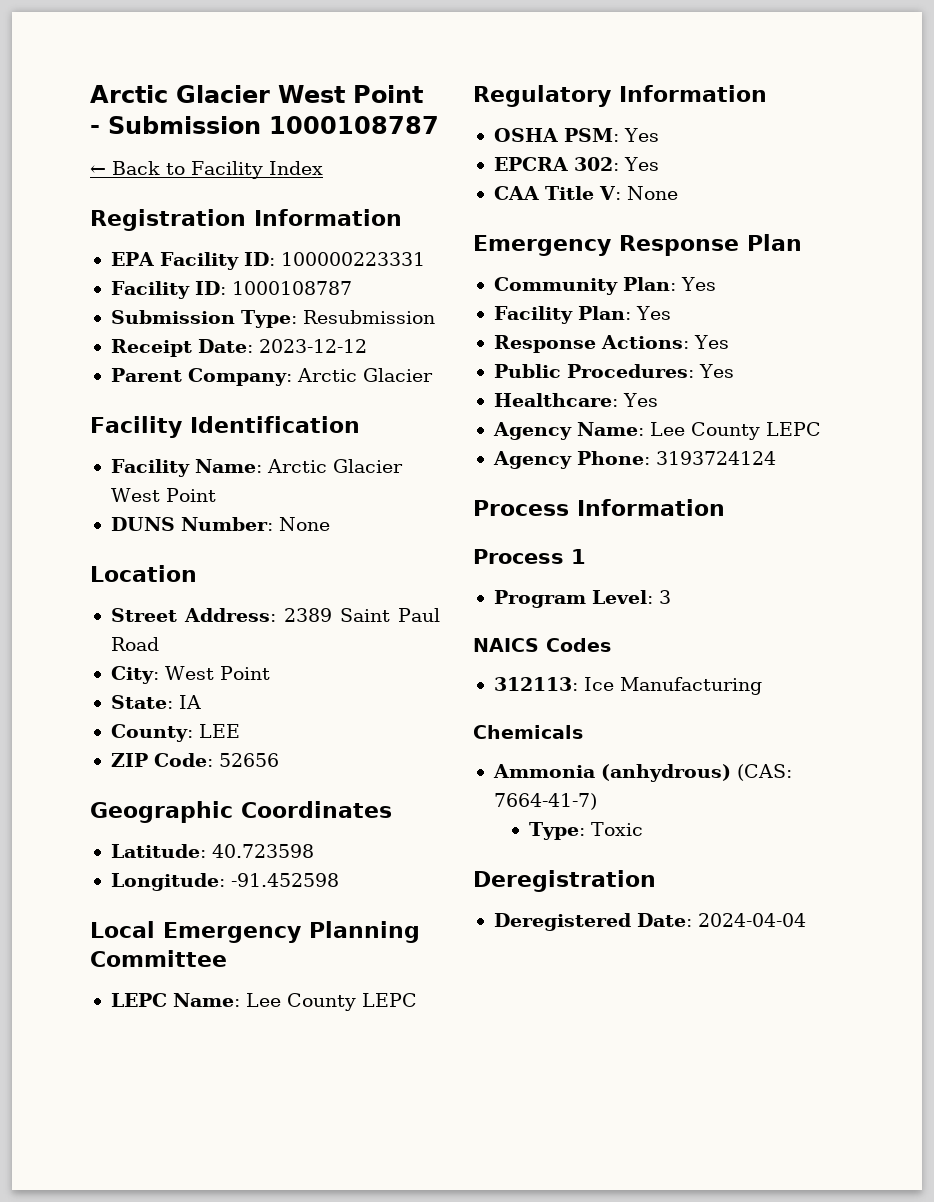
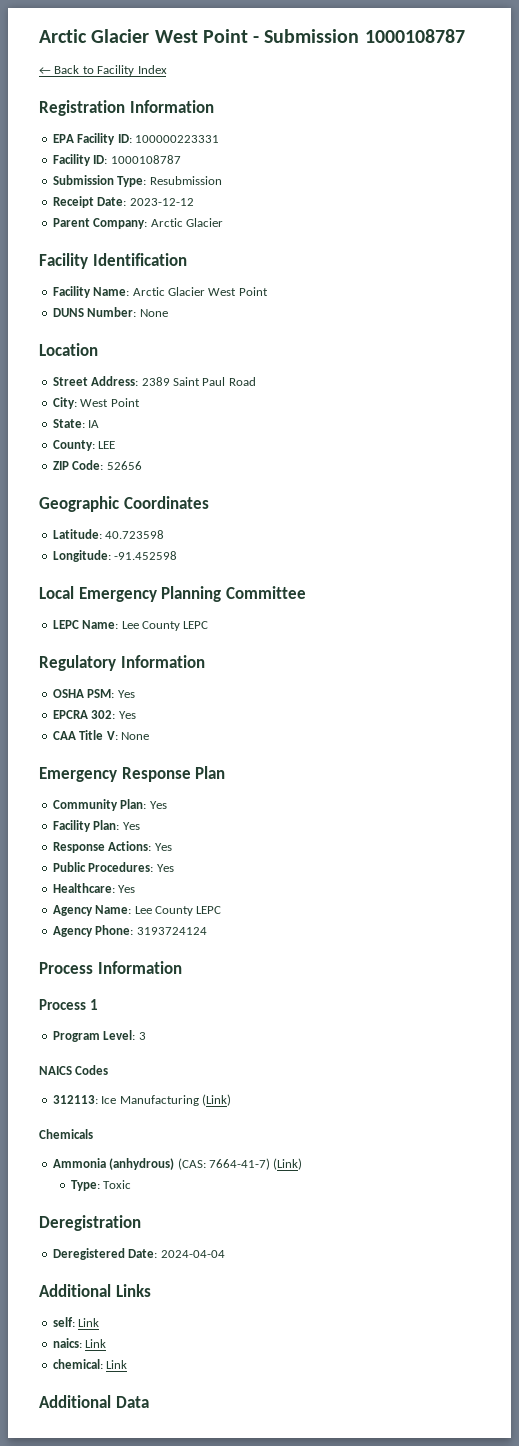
- 312113: Ice Manufacturing
+ 312113: Ice Manufacturing (Link)
- Ammonia (anhydrous) (CAS: 7664-41-7)
+ Ammonia (anhydrous) (CAS: 7664-41-7) (Link)
+ Additional Links
+ self: Link
+ naics: Link
+ chemical: Link
+ Additional Data

